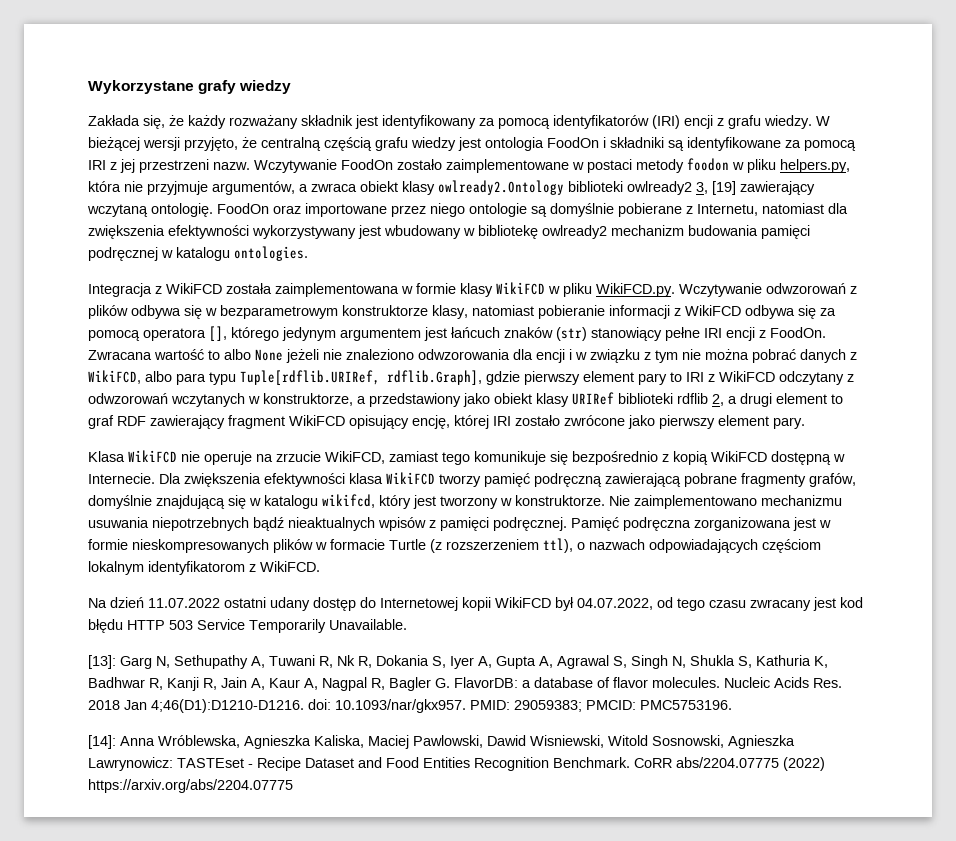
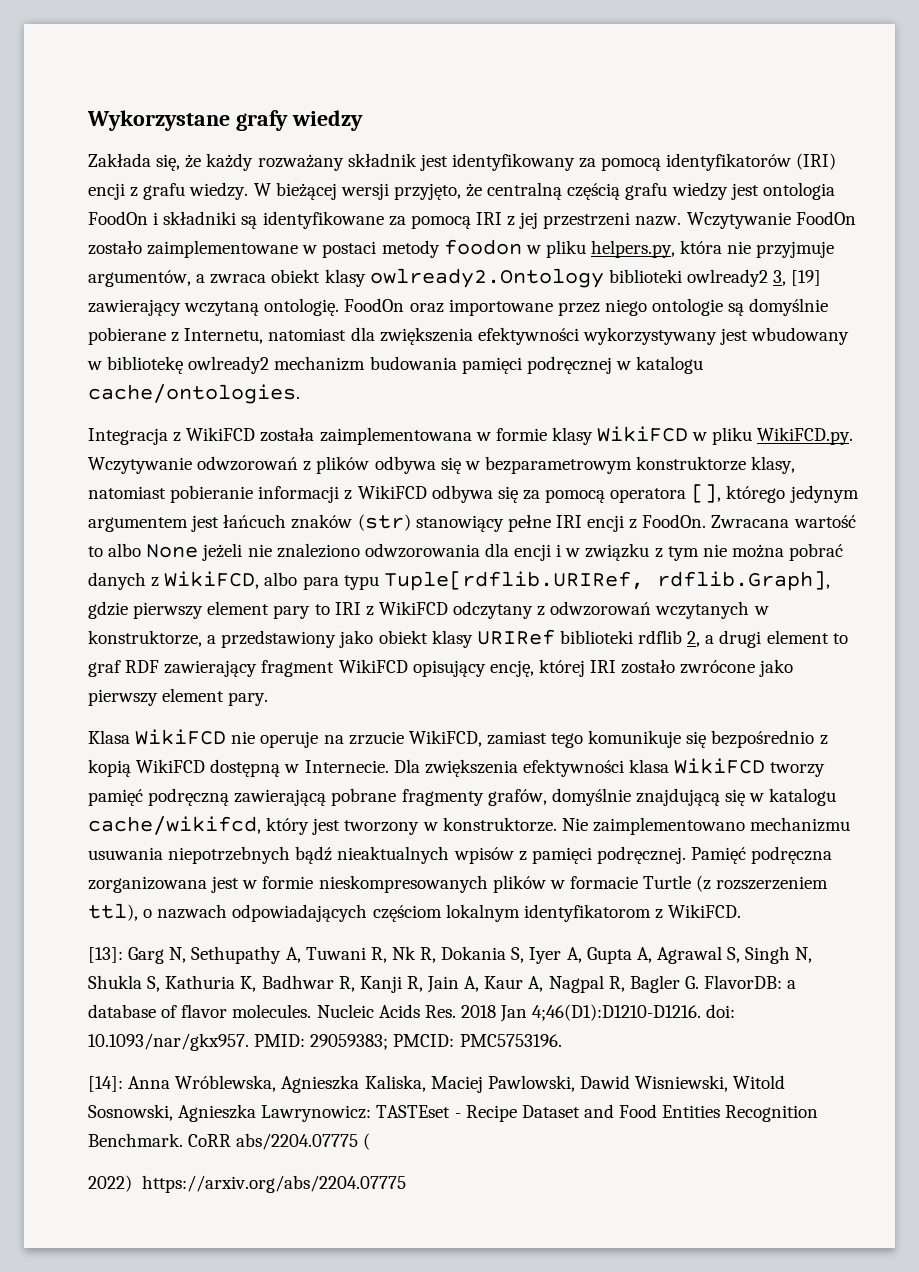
- FoodOn oraz importowane przez niego ontologie są domyślnie pobierane z Internetu, natomiast dla zwiększenia efektywności wykorzystywany jest wbudowany w bibliotekę owlready2 mechanizm budowania pamięci podręcznej w katalogu ontologies.
+ FoodOn oraz importowane przez niego ontologie są domyślnie pobierane z Internetu, natomiast dla zwiększenia efektywności wykorzystywany jest wbudowany w bibliotekę owlready2 mechanizm budowania pamięci podręcznej w katalogu cache/ontologies.
- Dla zwiększenia efektywności klasa WikiFCD tworzy pamięć podręczną zawierającą pobrane fragmenty grafów, domyślnie znajdującą się w katalogu wikifcd, który jest tworzony w konstruktorze.
+ Dla zwiększenia efektywności klasa WikiFCD tworzy pamięć podręczną zawierającą pobrane fragmenty grafów, domyślnie znajdującą się w katalogu cache/wikifcd, który jest tworzony w konstruktorze.
- Na dzień 11.07.2022 ostatni udany dostęp do Internetowej kopii WikiFCD był 04.07.2022, od tego czasu zwracany jest kod błędu HTTP 503 Service Temporarily Unavailable.
- CoRR abs/2204.07775 (2022) https://arxiv.org/abs/2204.07775
+ CoRR abs/2204.07775 (
+ 2022) https://arxiv.org/abs/2204.07775

